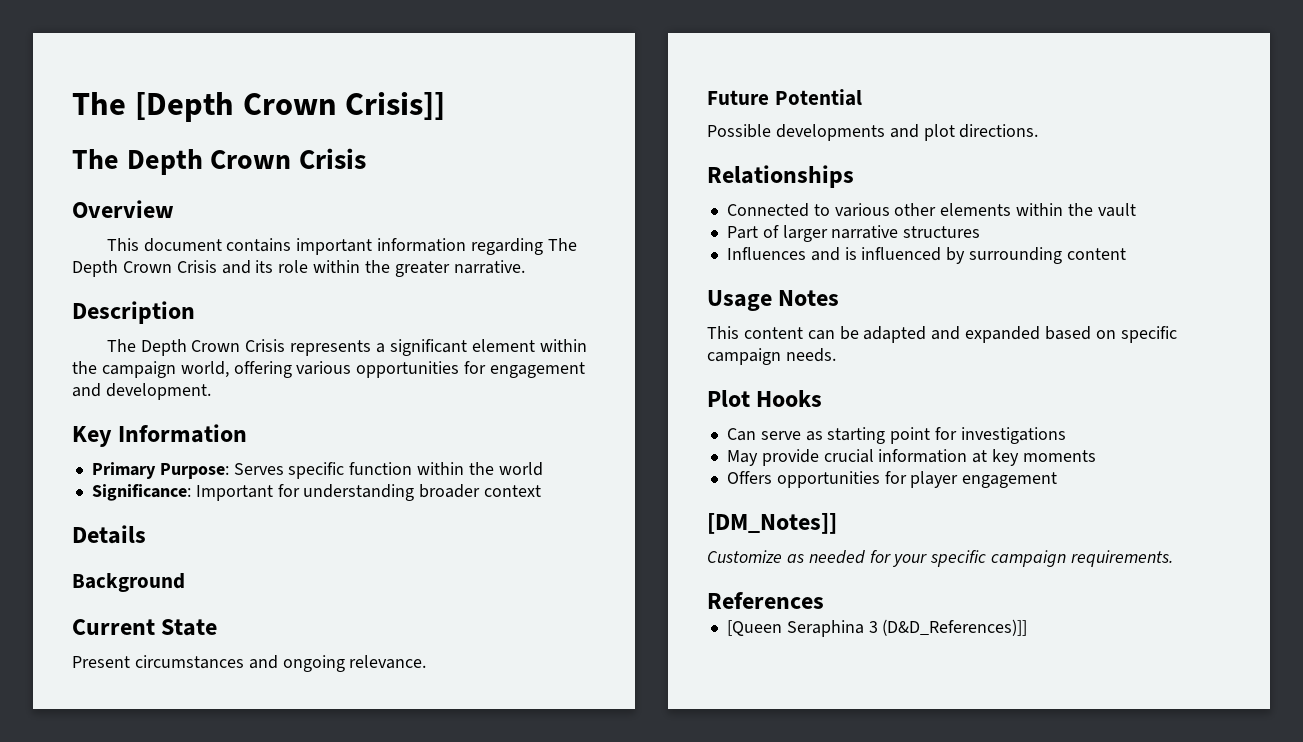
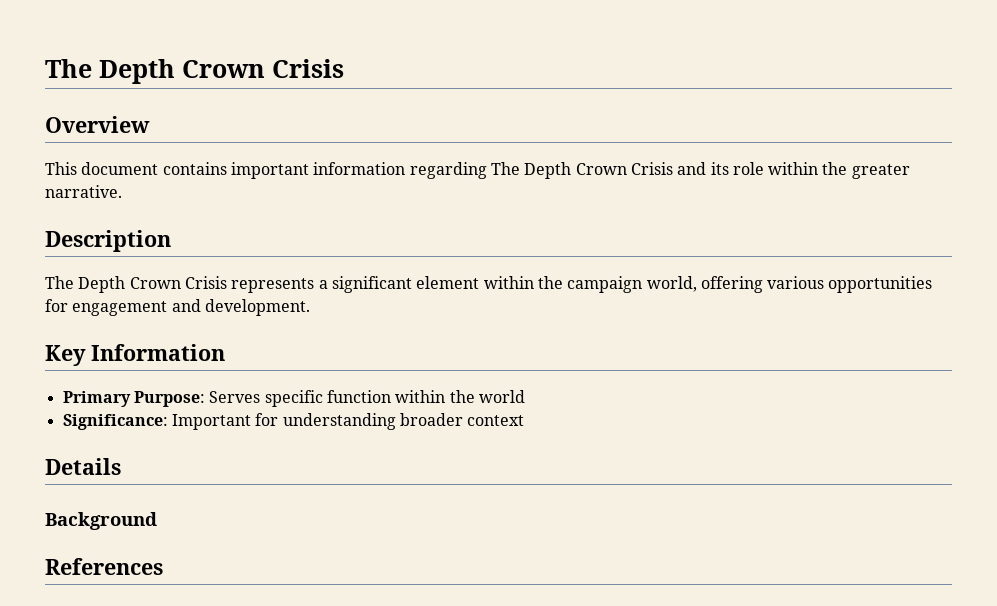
- The [Depth Crown Crisis]]
- Current State
- Present circumstances and ongoing relevance.
- Future Potential
- Possible developments and plot directions.
- Relationships
- Connected to various other elements within the vault
- Part of larger narrative structures
- Influences and is influenced by surrounding content
- Usage Notes
- This content can be adapted and expanded based on specific campaign needs.
- Plot Hooks
- Can serve as starting point for investigations
- May provide crucial information at key moments
- Offers opportunities for player engagement
- [DM_Notes]]
- Customize as needed for your specific campaign requirements.
  References
- [Queen Seraphina 3 (D&D_References)]]

